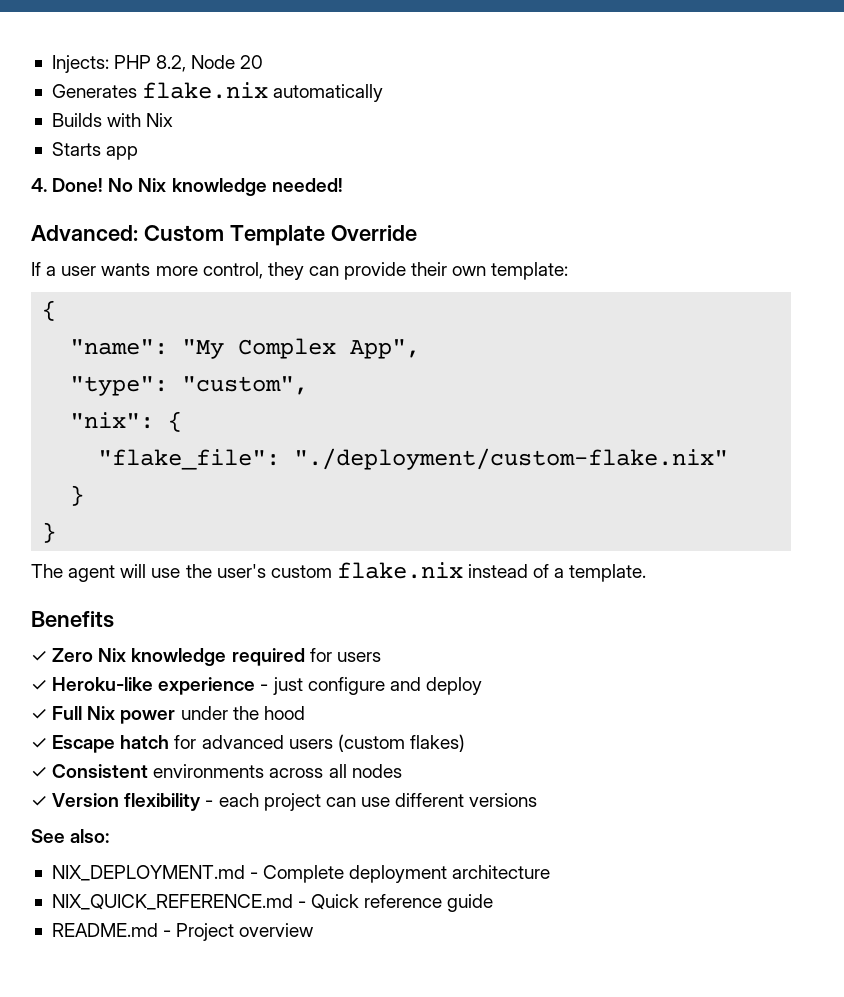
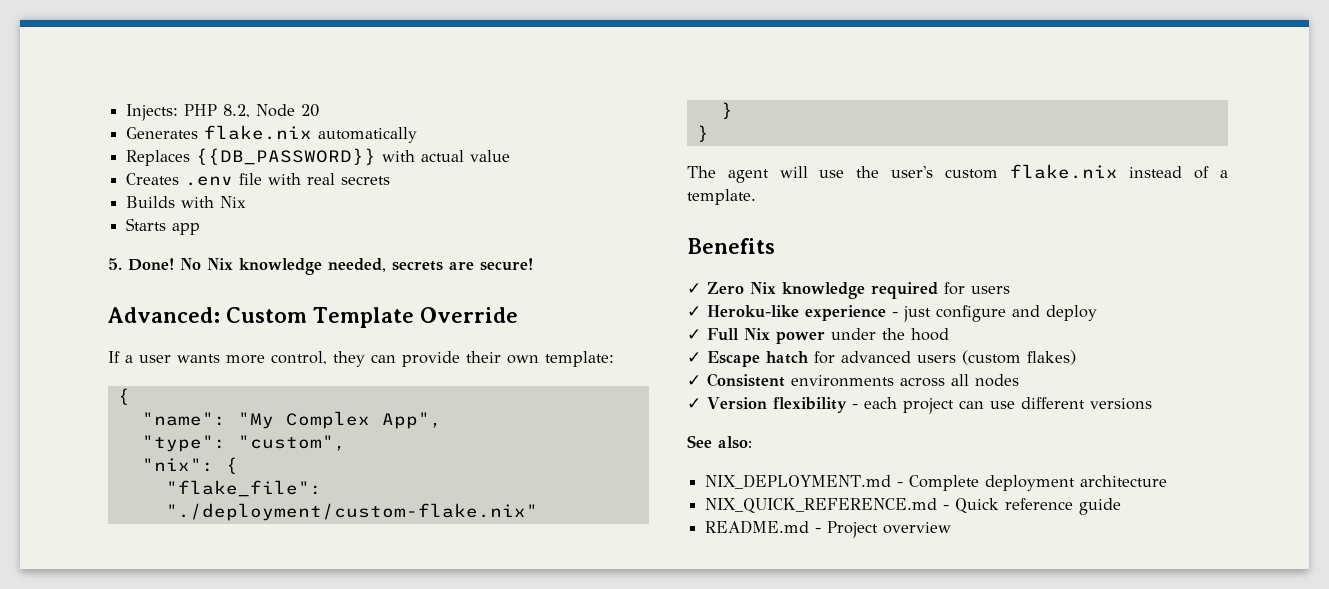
+ Replaces {{DB_PASSWORD}} with actual value
+ Creates .env file with real secrets
- 4. Done!
+ 5. Done!
- No Nix knowledge needed!
+ No Nix knowledge needed, secrets are secure!

